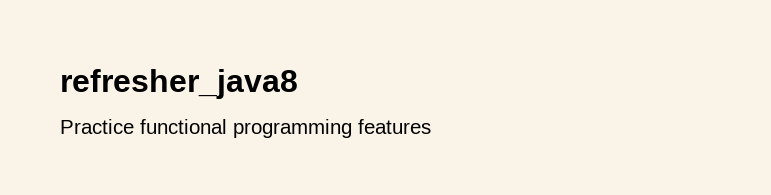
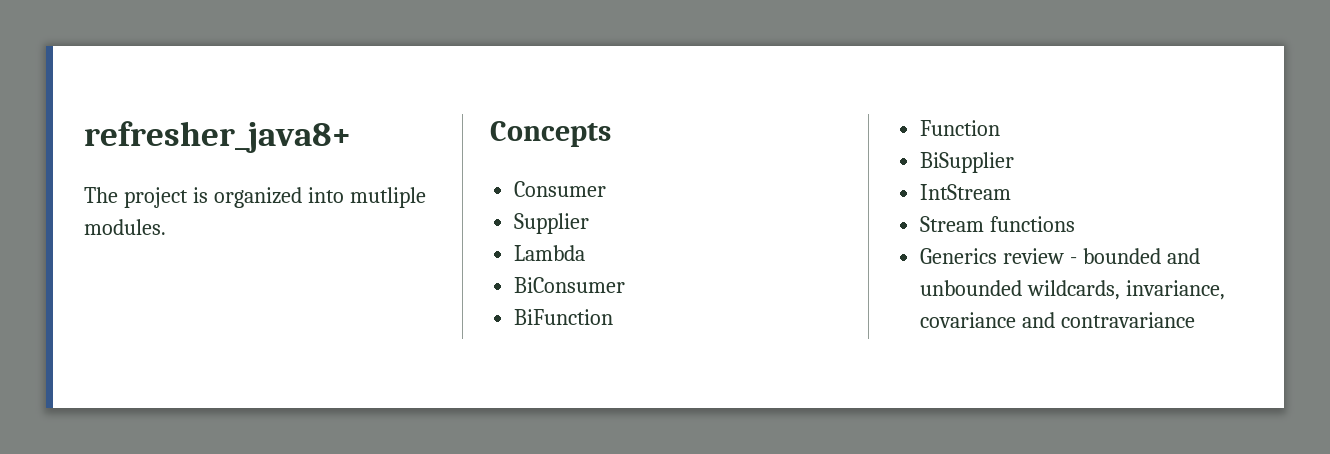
- refresher_java8
- Practice functional programming features
+ refresher_java8+
+ The project is organized into mutliple modules.
+ Concepts
+ Consumer
+ Supplier
+ Lambda
+ BiConsumer
+ BiFunction
+ Function
+ BiSupplier
+ IntStream
+ Stream functions
+ Generics review - bounded and unbounded wildcards, invariance, covariance and contravariance

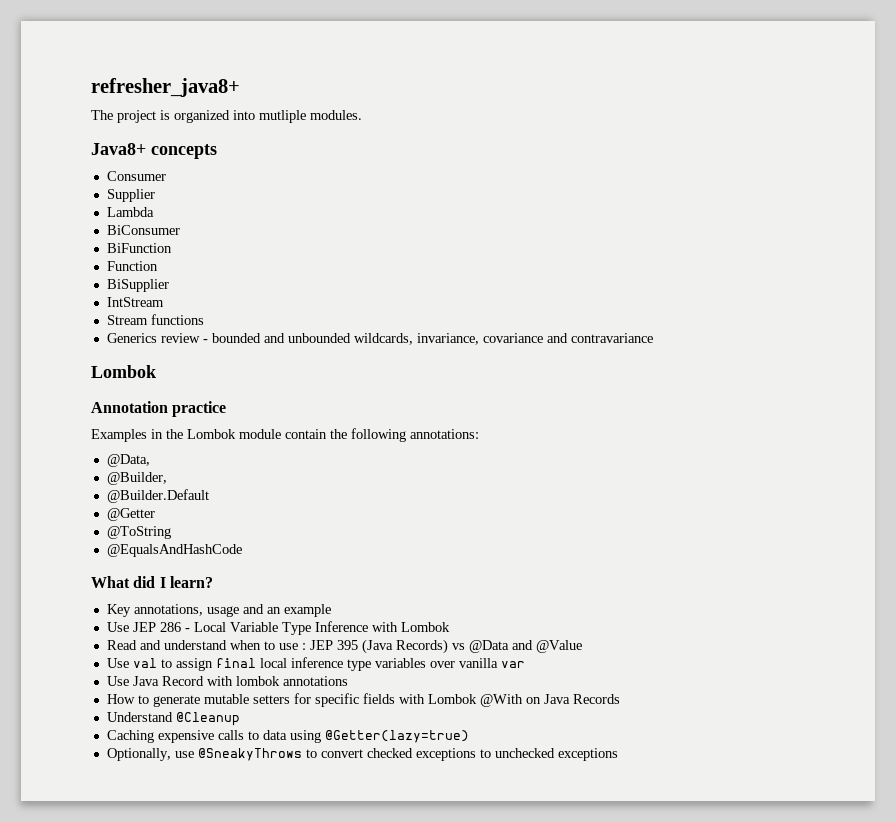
- Concepts
+ Java8+ concepts
  Generics review - bounded and unbounded wildcards, invariance, covariance and contravariance
+ Lombok
+ Annotation practice
+ Examples in the Lombok module contain the following annotations:
+ @Data,
+ @Builder,
+ @Builder.Default
+ @Getter
+ @ToString
+ @EqualsAndHashCode
+ What did I learn?
+ Key annotations, usage and an example
+ Use JEP 286 - Local Variable Type Inference with Lombok
+ Read and understand when to use : JEP 395 (Java Records) vs @Data and @Value
+ Use val to assign final local inference type variables over vanilla var
+ Use Java Record with lombok annotations
+ How to generate mutable setters for specific fields with Lombok @With on Java Records
+ Understand @Cleanup
+ Caching expensive calls to data using @Getter(lazy=true)
+ Optionally, use @SneakyThrows to convert checked exceptions to unchecked exceptions

